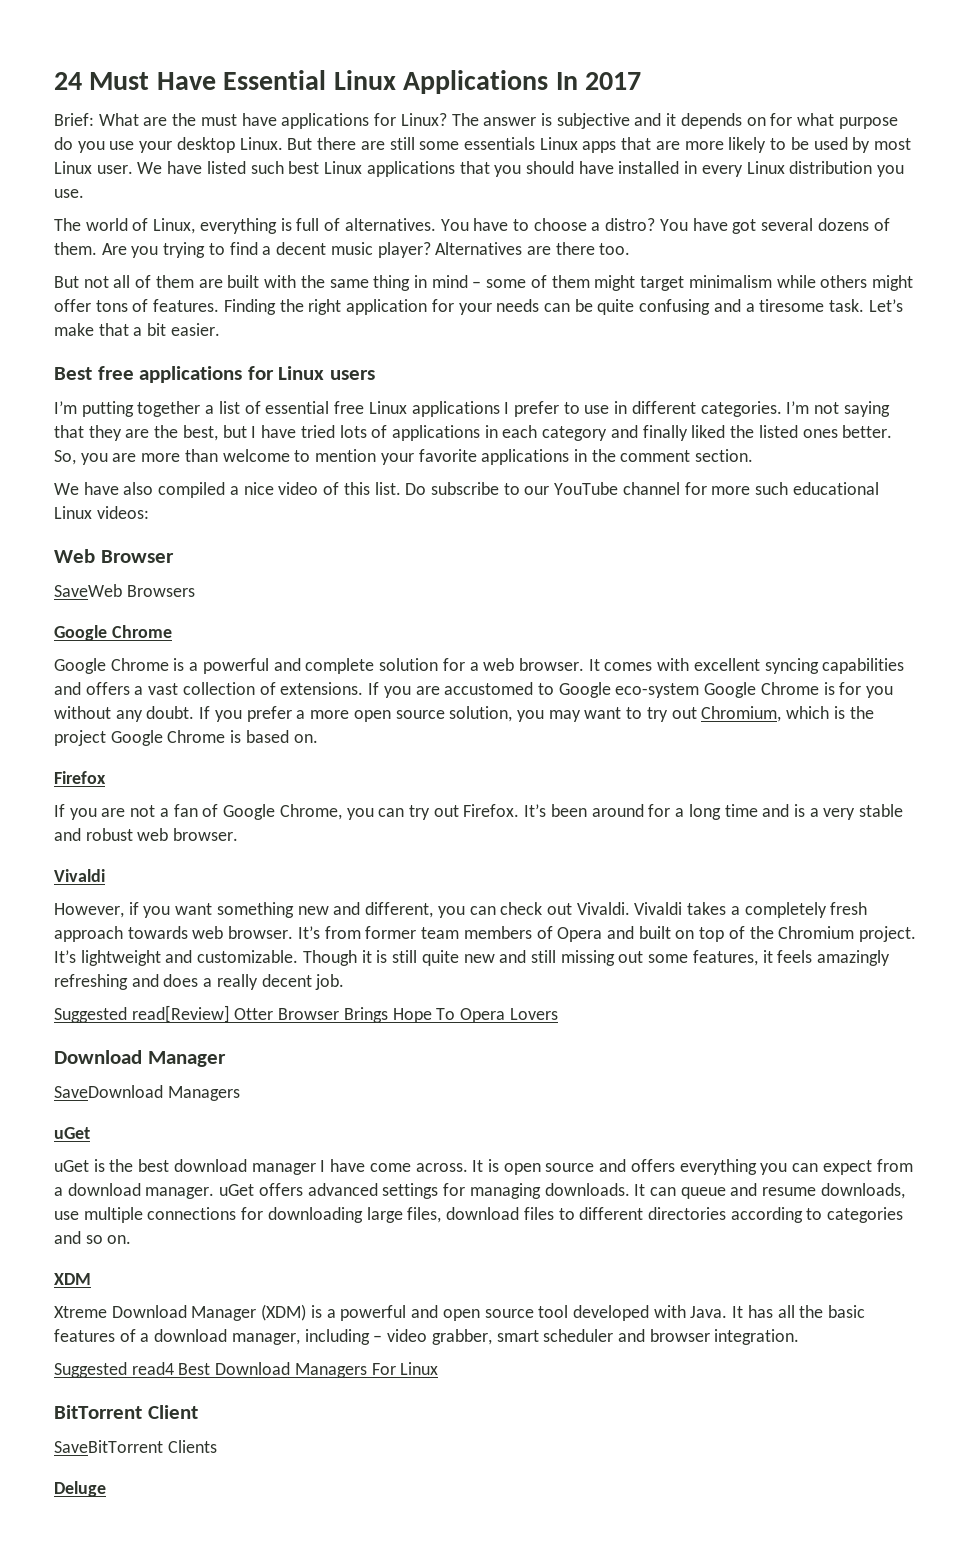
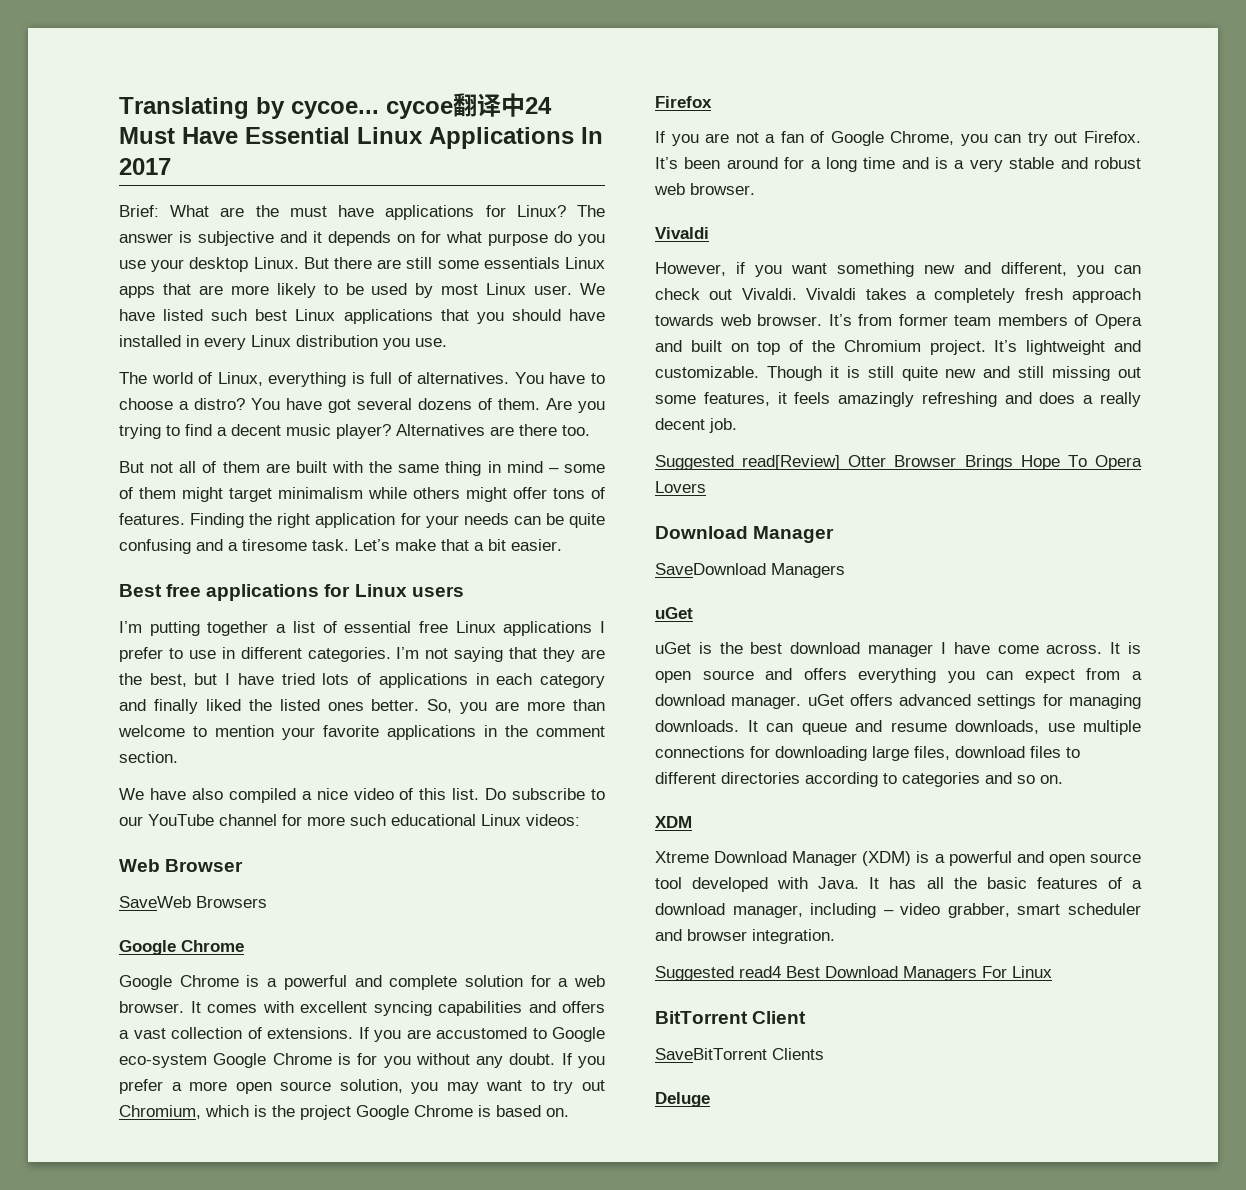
- 24 Must Have Essential Linux Applications In 2017
+ Translating by cycoe... cycoe翻译中24 Must Have Essential Linux Applications In 2017

